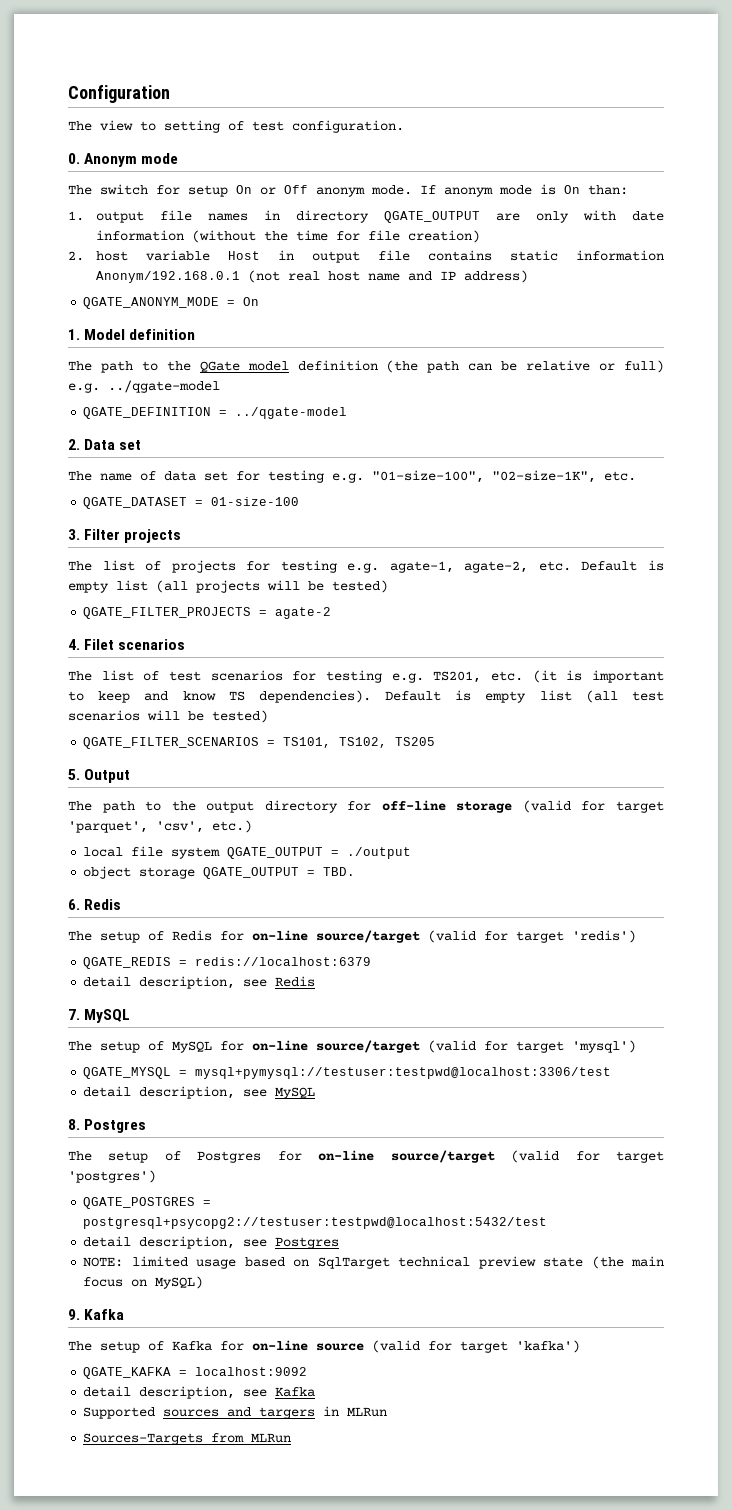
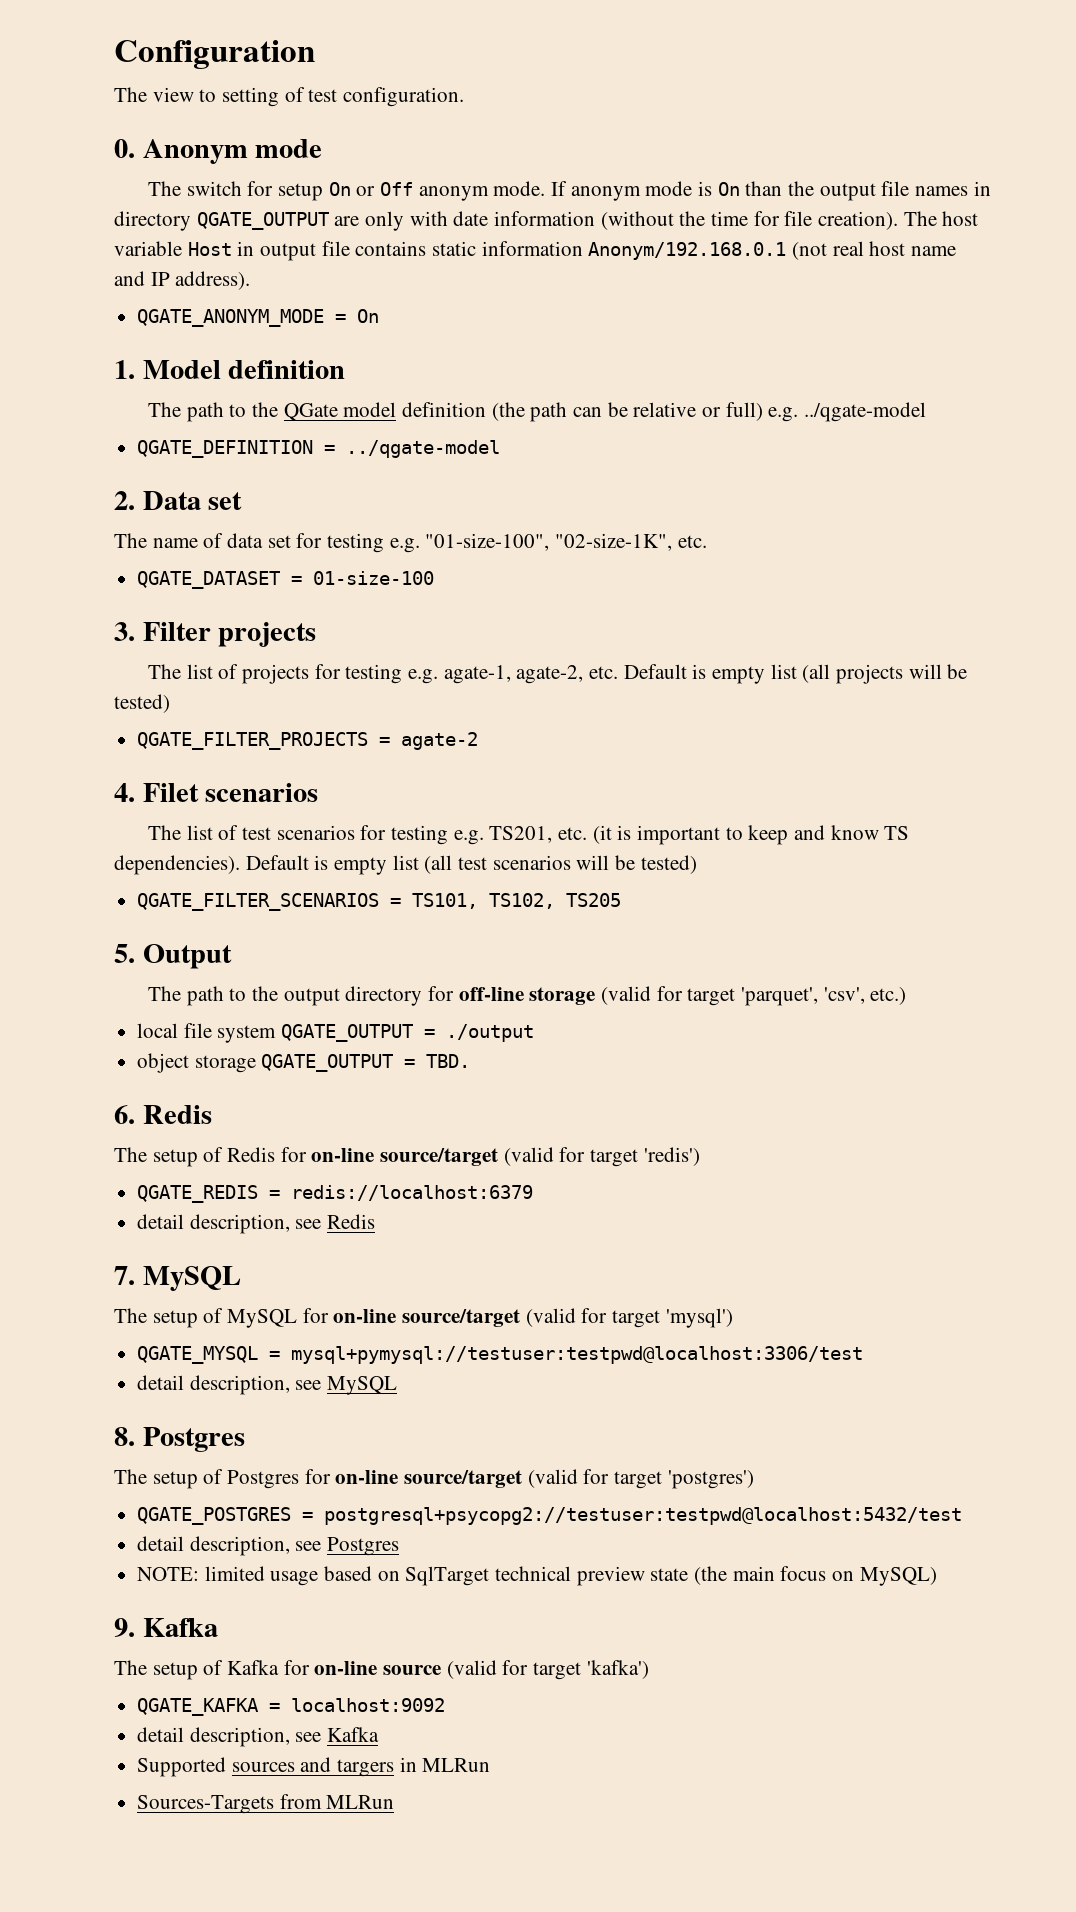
- If anonym mode is On than:
- 1. output file names in directory QGATE_OUTPUT are only with date information (without the time for file creation)
- 2. host variable Host in output file contains static information Anonym/192.168.0.1 (not real host name and IP address)
+ If anonym mode is On than the output file names in directory QGATE_OUTPUT are only with date information (without the time for file creation). The host variable Host in output file contains static information Anonym/192.168.0.1 (not real host name and IP address).

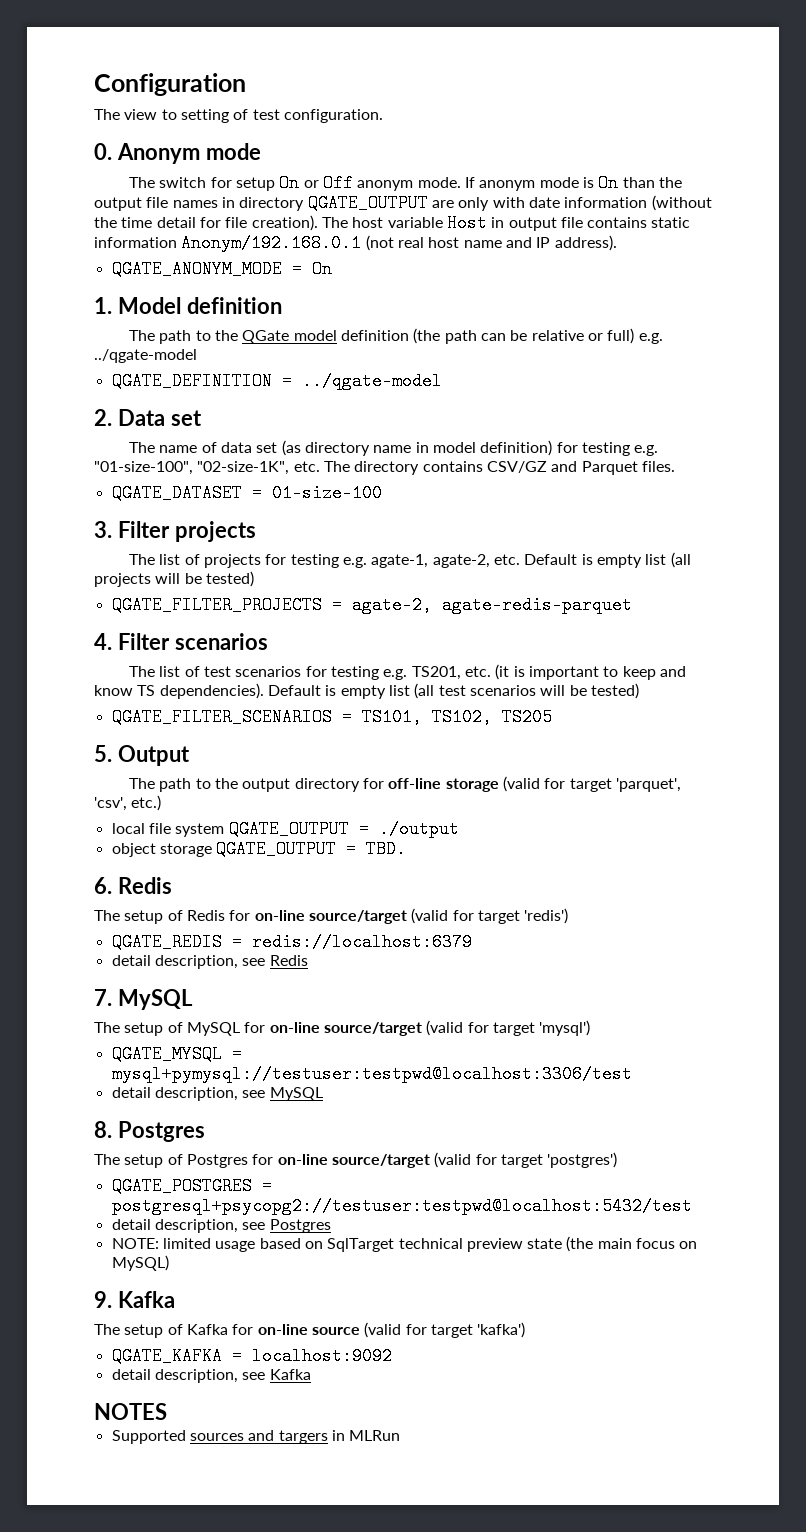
- If anonym mode is On than the output file names in directory QGATE_OUTPUT are only with date information (without the time for file creation).
+ If anonym mode is On than the output file names in directory QGATE_OUTPUT are only with date information (without the time detail for file creation).
- The name of data set for testing e.g. "01-size-100", "02-size-1K", etc.
+ The name of data set (as directory name in model definition) for testing e.g. "01-size-100", "02-size-1K", etc. The directory contains CSV/GZ and Parquet files.
- QGATE_FILTER_PROJECTS = agate-2
+ QGATE_FILTER_PROJECTS = agate-2, agate-redis-parquet
- 4. Filet scenarios
+ 4. Filter scenarios
+ NOTES
- Sources-Targets from MLRun

